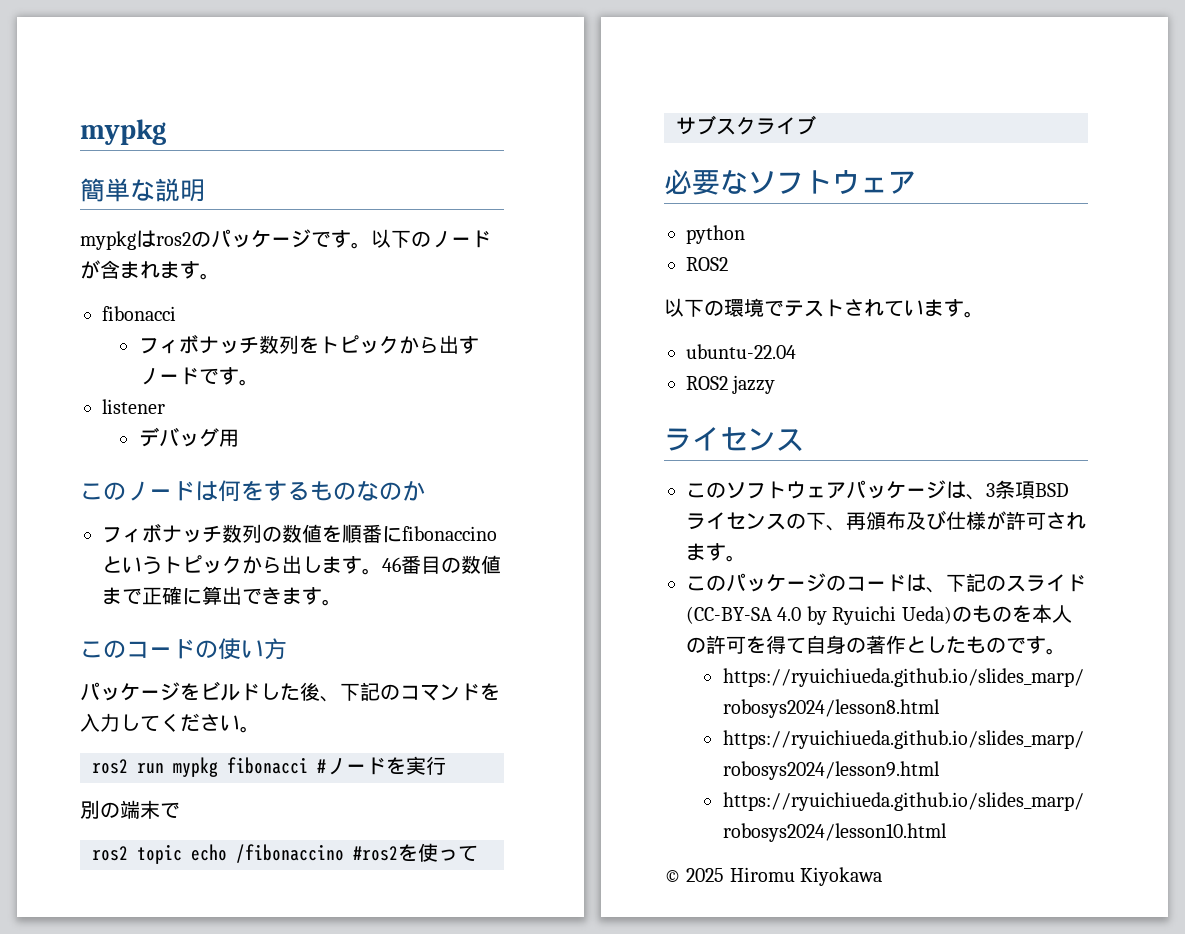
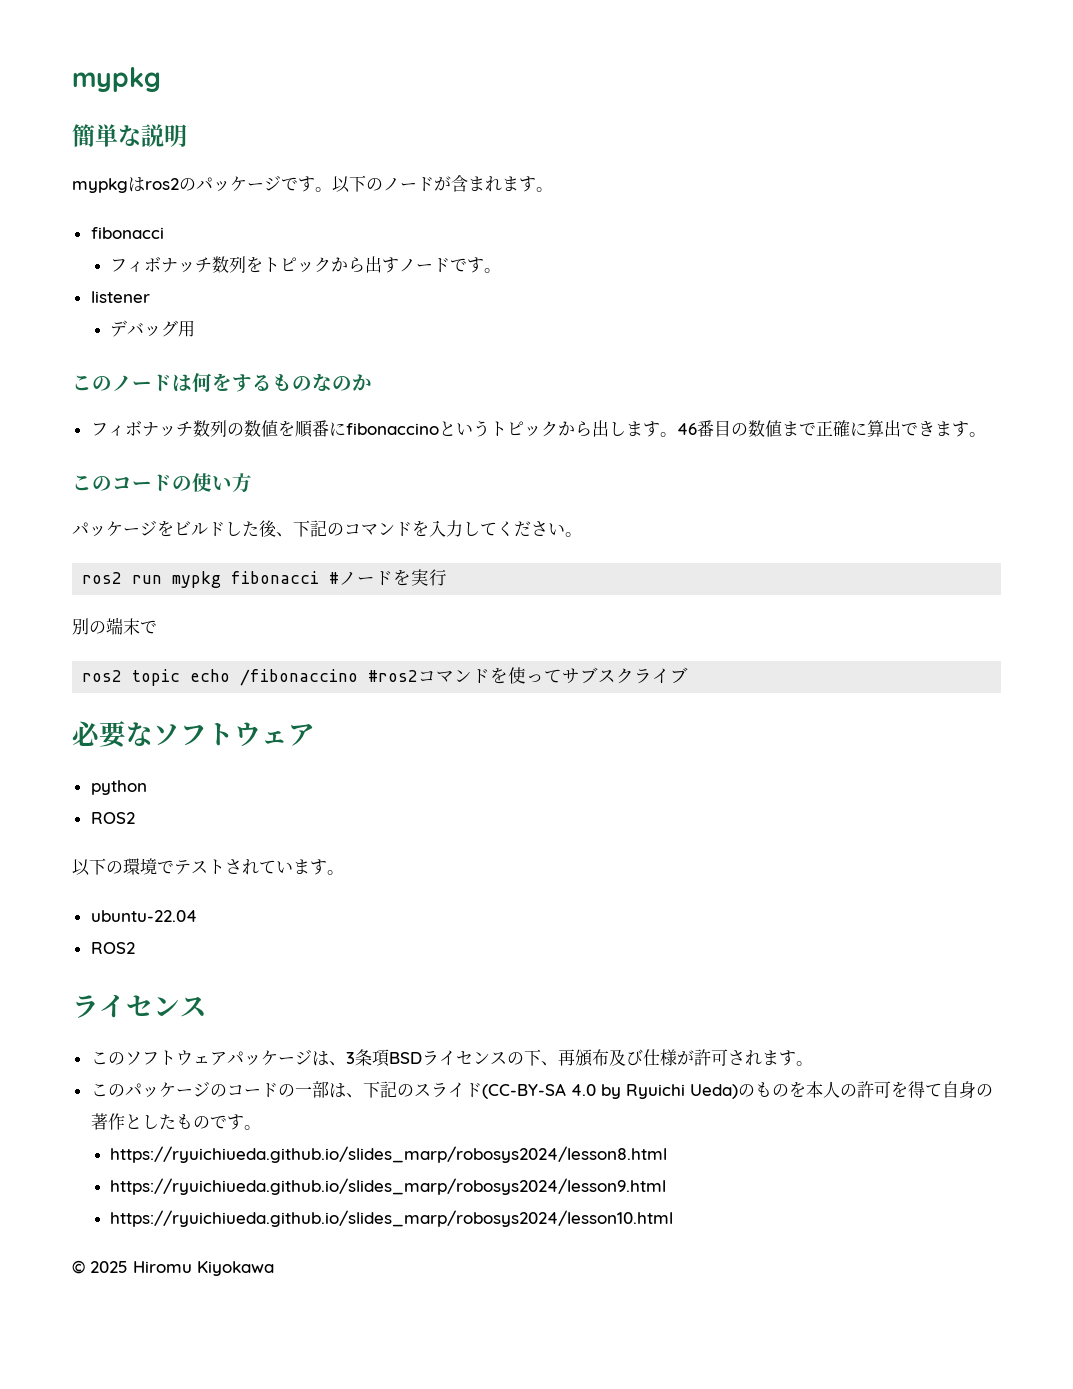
- ros2 topic echo /fibonaccino #ros2を使ってサブスクライブ
+ ros2 topic echo /fibonaccino #ros2コマンドを使ってサブスクライブ
  ubuntu-22.04
- ROS2 jazzy
+ ROS2
- このパッケージのコードは、下記のスライド(CC-BY-SA 4.0 by Ryuichi Ueda)のものを本人の許可を得て自身の著作としたものです。
+ このパッケージのコードの一部は、下記のスライド(CC-BY-SA 4.0 by Ryuichi Ueda)のものを本人の許可を得て自身の著作としたものです。

